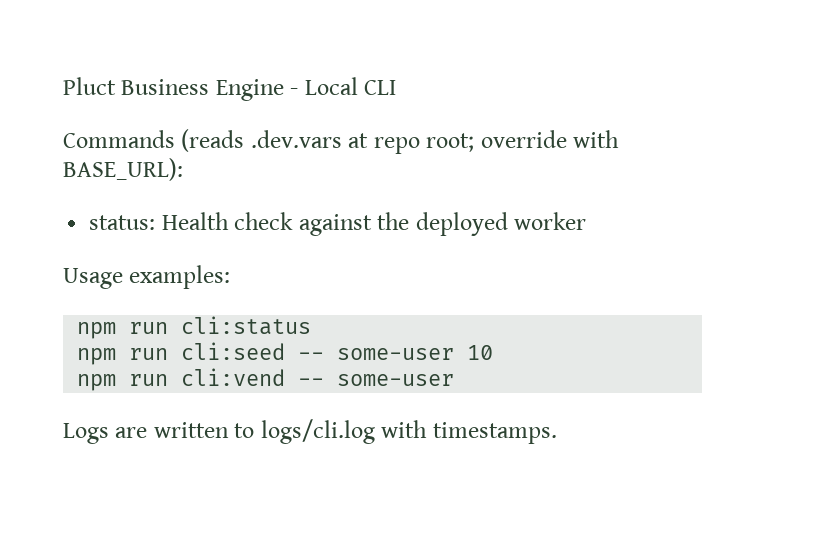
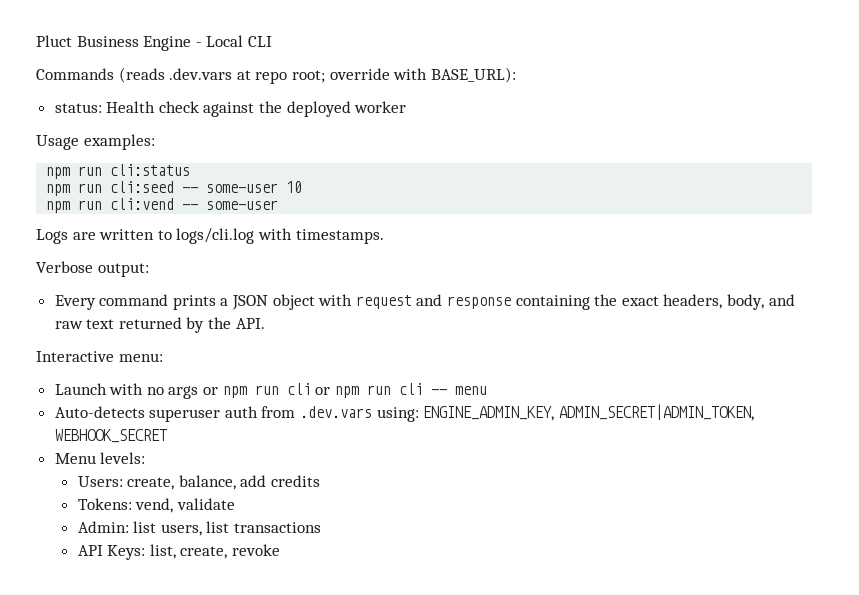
+ Verbose output:
+ Every command prints a JSON object with request and response containing the exact headers, body, and raw text returned by the API.
+ Interactive menu:
+ Launch with no args or npm run cli or npm run cli -- menu
+ Auto-detects superuser auth from .dev.vars using: ENGINE_ADMIN_KEY, ADMIN_SECRET|ADMIN_TOKEN, WEBHOOK_SECRET
+ Menu levels:
+ Users: create, balance, add credits
+ Tokens: vend, validate
+ Admin: list users, list transactions
+ API Keys: list, create, revoke

